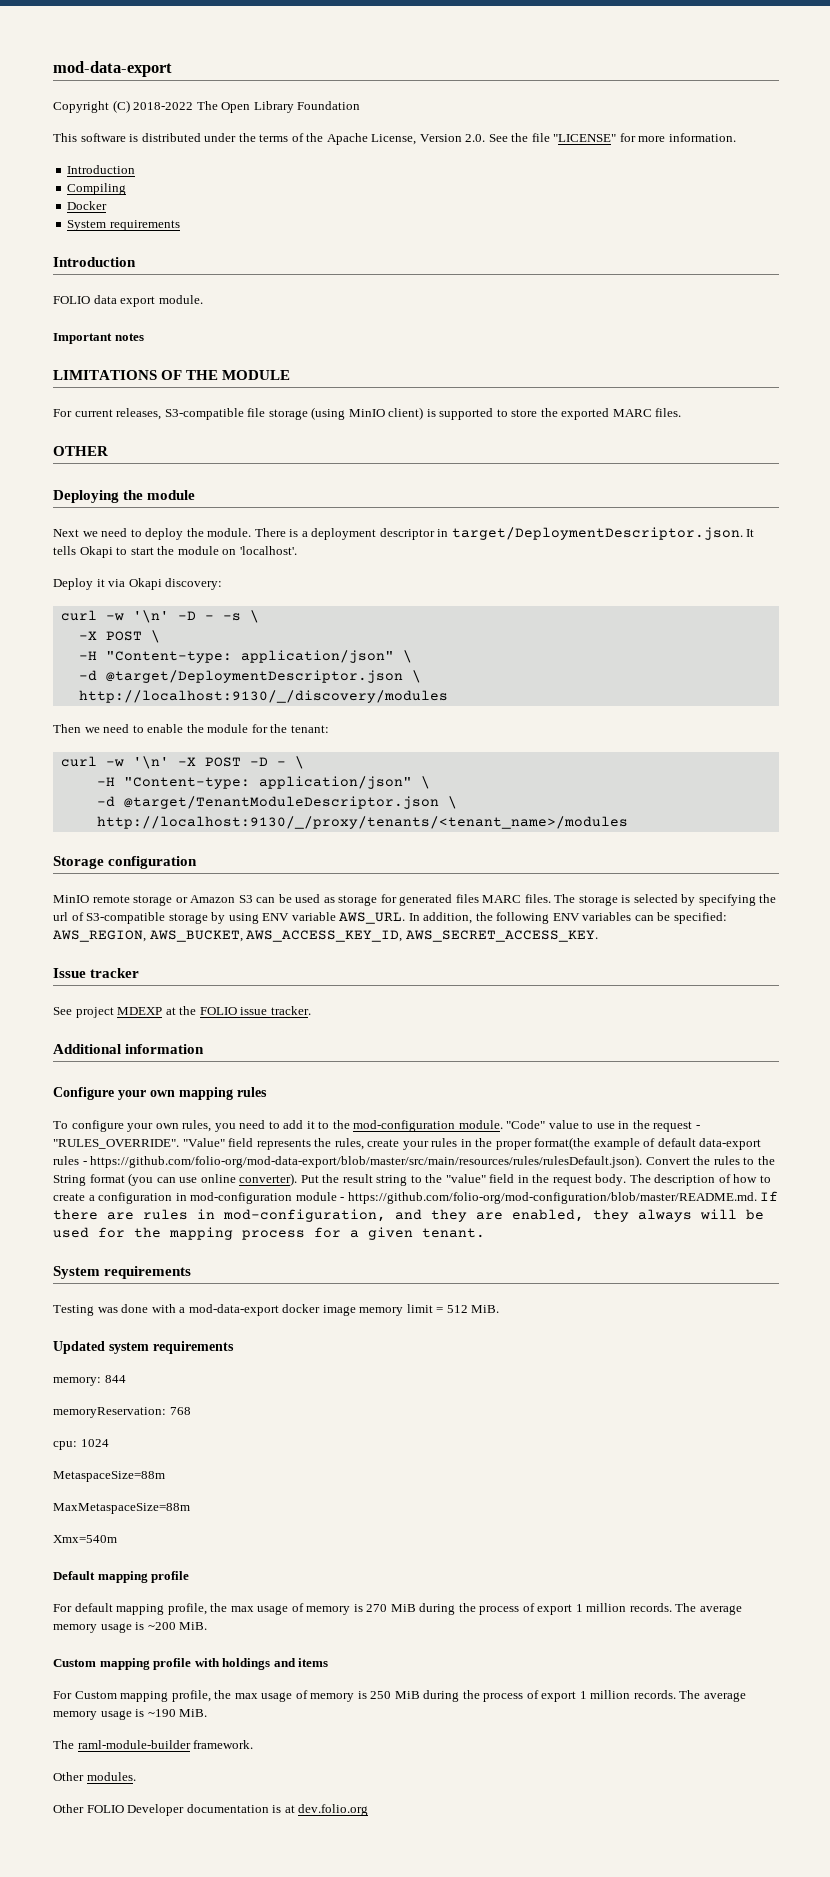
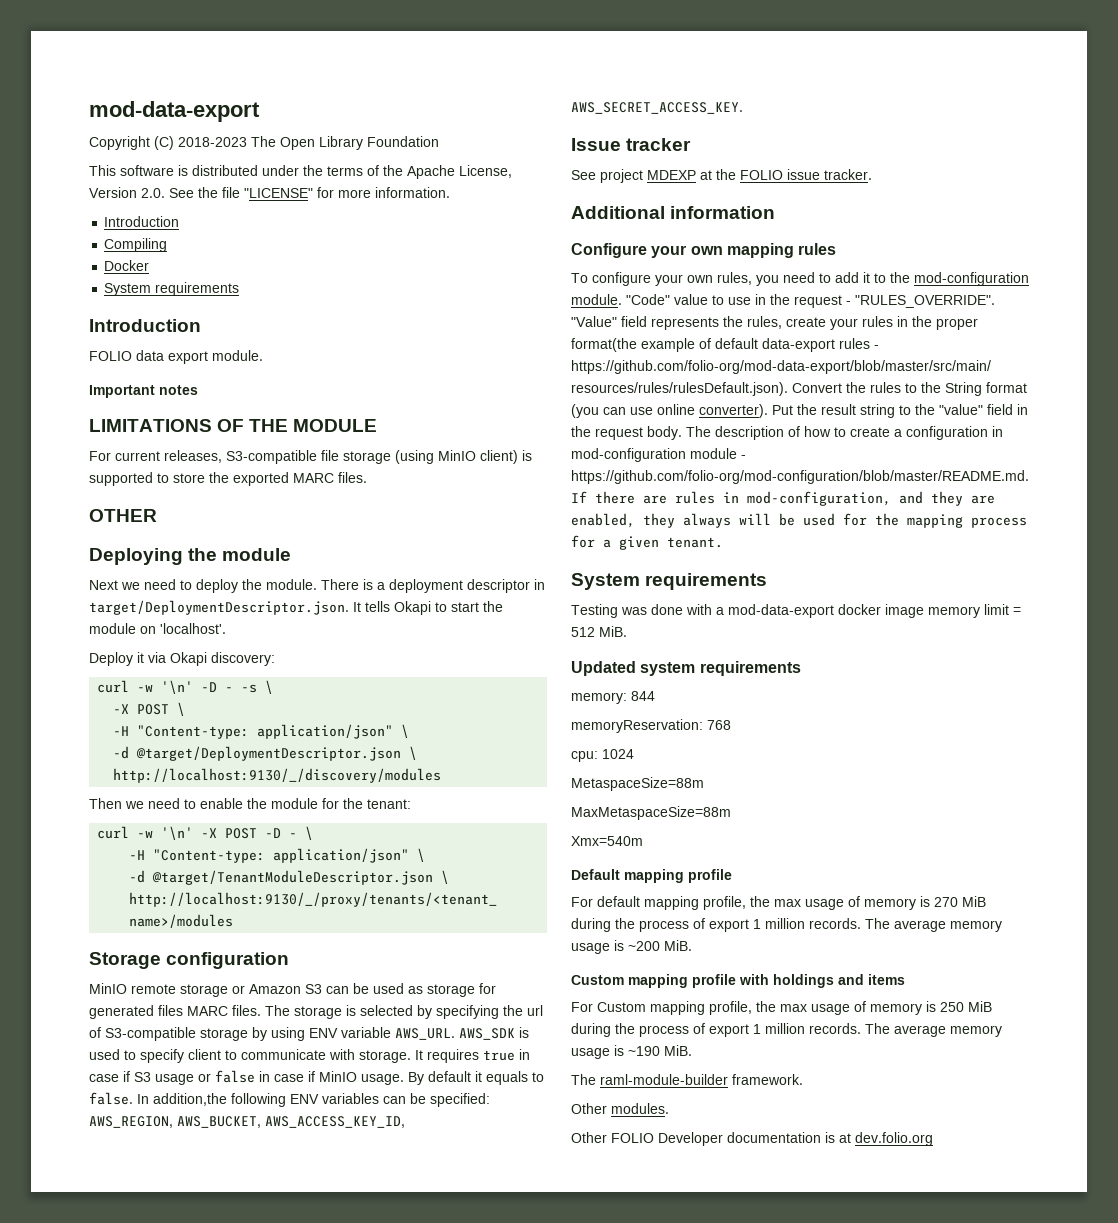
- Copyright (C) 2018-2022 The Open Library Foundation
+ Copyright (C) 2018-2023 The Open Library Foundation
- In addition, the following ENV variables can be specified: AWS_REGION, AWS_BUCKET, AWS_ACCESS_KEY_ID, AWS_SECRET_ACCESS_KEY.
+ AWS_SDK is used to specify client to communicate with storage. It requires true in case if S3 usage or false in case if MinIO usage. By default it equals to false. In addition,the following ENV variables can be specified: AWS_REGION, AWS_BUCKET, AWS_ACCESS_KEY_ID, AWS_SECRET_ACCESS_KEY.

